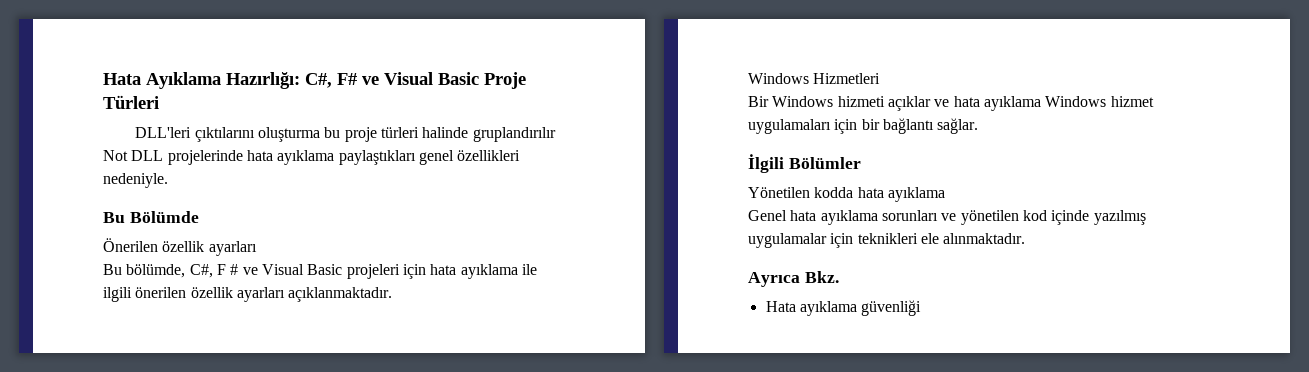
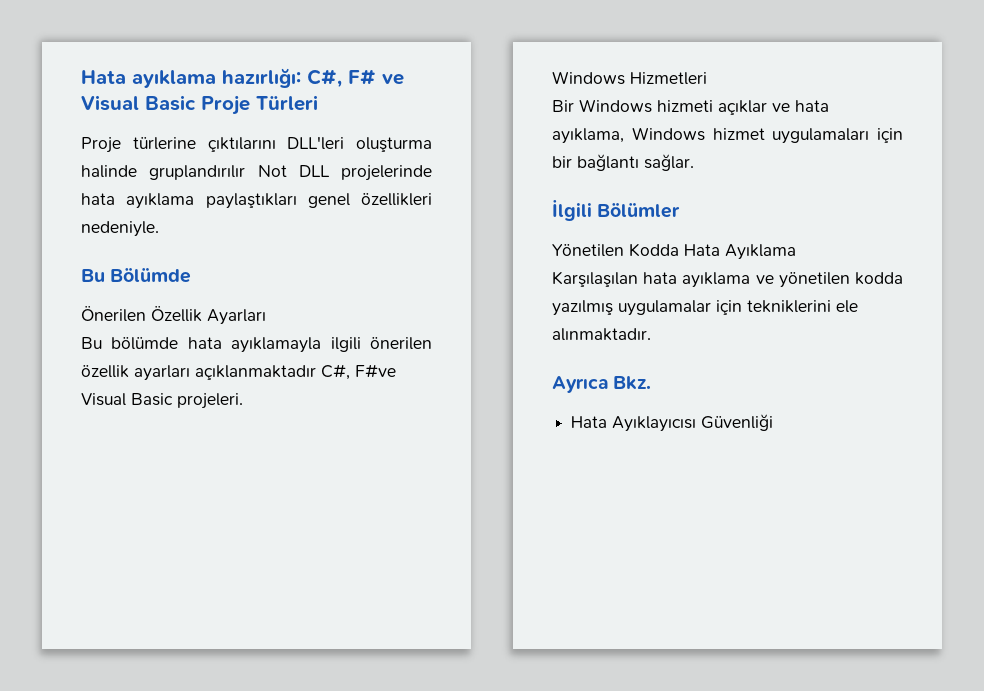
- Hata Ayıklama Hazırlığı: C#, F# ve Visual Basic Proje Türleri
+ Hata ayıklama hazırlığı: C#, F# ve Visual Basic Proje Türleri
- DLL'leri çıktılarını oluşturma bu proje türleri halinde gruplandırılır Not DLL projelerinde hata ayıklama paylaştıkları genel özellikleri nedeniyle.
+ Proje türlerine çıktılarını DLL'leri oluşturma halinde gruplandırılır Not DLL projelerinde hata ayıklama paylaştıkları genel özellikleri nedeniyle.
- Önerilen özellik ayarları
- Bu bölümde, C#, F # ve Visual Basic projeleri için hata ayıklama ile ilgili önerilen özellik ayarları açıklanmaktadır.
+ Önerilen Özellik Ayarları
+ Bu bölümde hata ayıklamayla ilgili önerilen özellik ayarları açıklanmaktadır C#, F#ve Visual Basic projeleri.
- Bir Windows hizmeti açıklar ve hata ayıklama Windows hizmet uygulamaları için bir bağlantı sağlar.
+ Bir Windows hizmeti açıklar ve hata ayıklama, Windows hizmet uygulamaları için bir bağlantı sağlar.
- Yönetilen kodda hata ayıklama
- Genel hata ayıklama sorunları ve yönetilen kod içinde yazılmış uygulamalar için teknikleri ele alınmaktadır.
+ Yönetilen Kodda Hata Ayıklama
+ Karşılaşılan hata ayıklama ve yönetilen kodda yazılmış uygulamalar için tekniklerini ele alınmaktadır.
- Hata ayıklama güvenliği
+ Hata Ayıklayıcısı Güvenliği

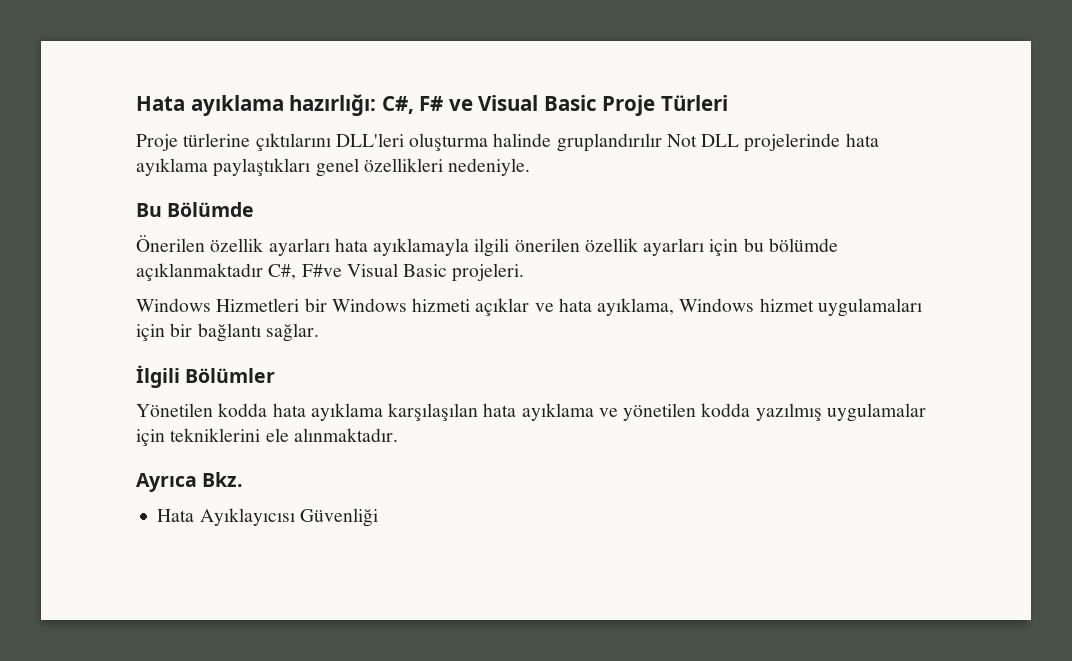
- Önerilen Özellik Ayarları
- Bu bölümde hata ayıklamayla ilgili önerilen özellik ayarları açıklanmaktadır C#, F#ve Visual Basic projeleri.
+ Önerilen özellik ayarları hata ayıklamayla ilgili önerilen özellik ayarları için bu bölümde açıklanmaktadır C#, F#ve Visual Basic projeleri.
- Windows Hizmetleri
- Bir Windows hizmeti açıklar ve hata ayıklama, Windows hizmet uygulamaları için bir bağlantı sağlar.
+ Windows Hizmetleri bir Windows hizmeti açıklar ve hata ayıklama, Windows hizmet uygulamaları için bir bağlantı sağlar.
- Yönetilen Kodda Hata Ayıklama
- Karşılaşılan hata ayıklama ve yönetilen kodda yazılmış uygulamalar için tekniklerini ele alınmaktadır.
+ Yönetilen kodda hata ayıklama karşılaşılan hata ayıklama ve yönetilen kodda yazılmış uygulamalar için tekniklerini ele alınmaktadır.

